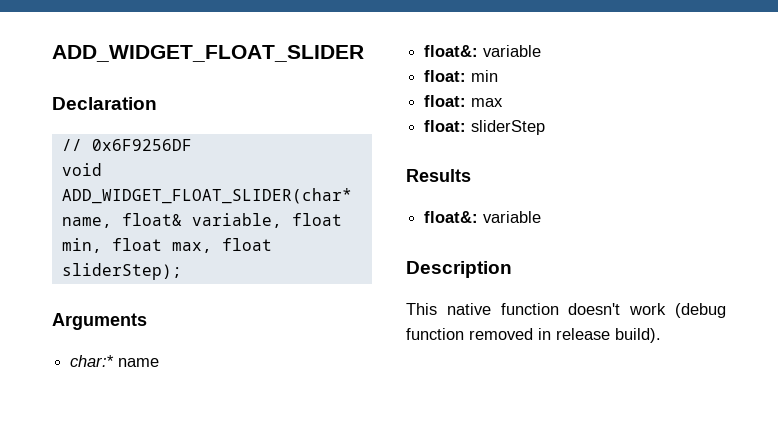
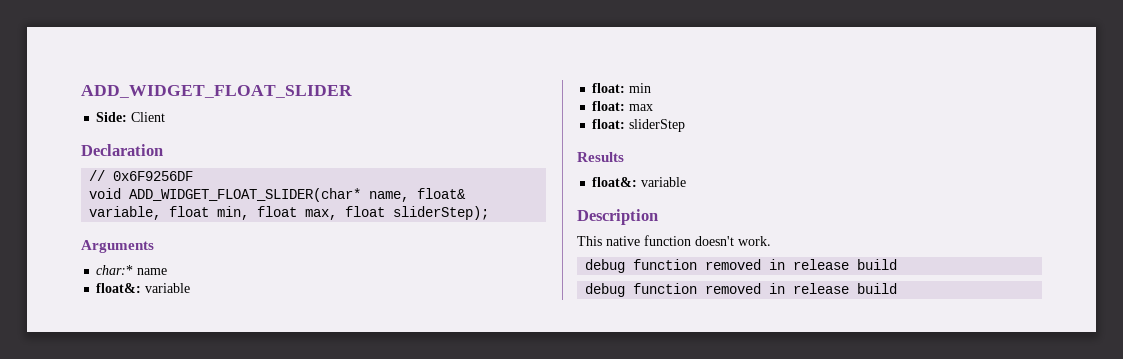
+ Side: Client
- This native function doesn't work (debug function removed in release build).
+ This native function doesn't work.
+ debug function removed in release build
+ debug function removed in release build

